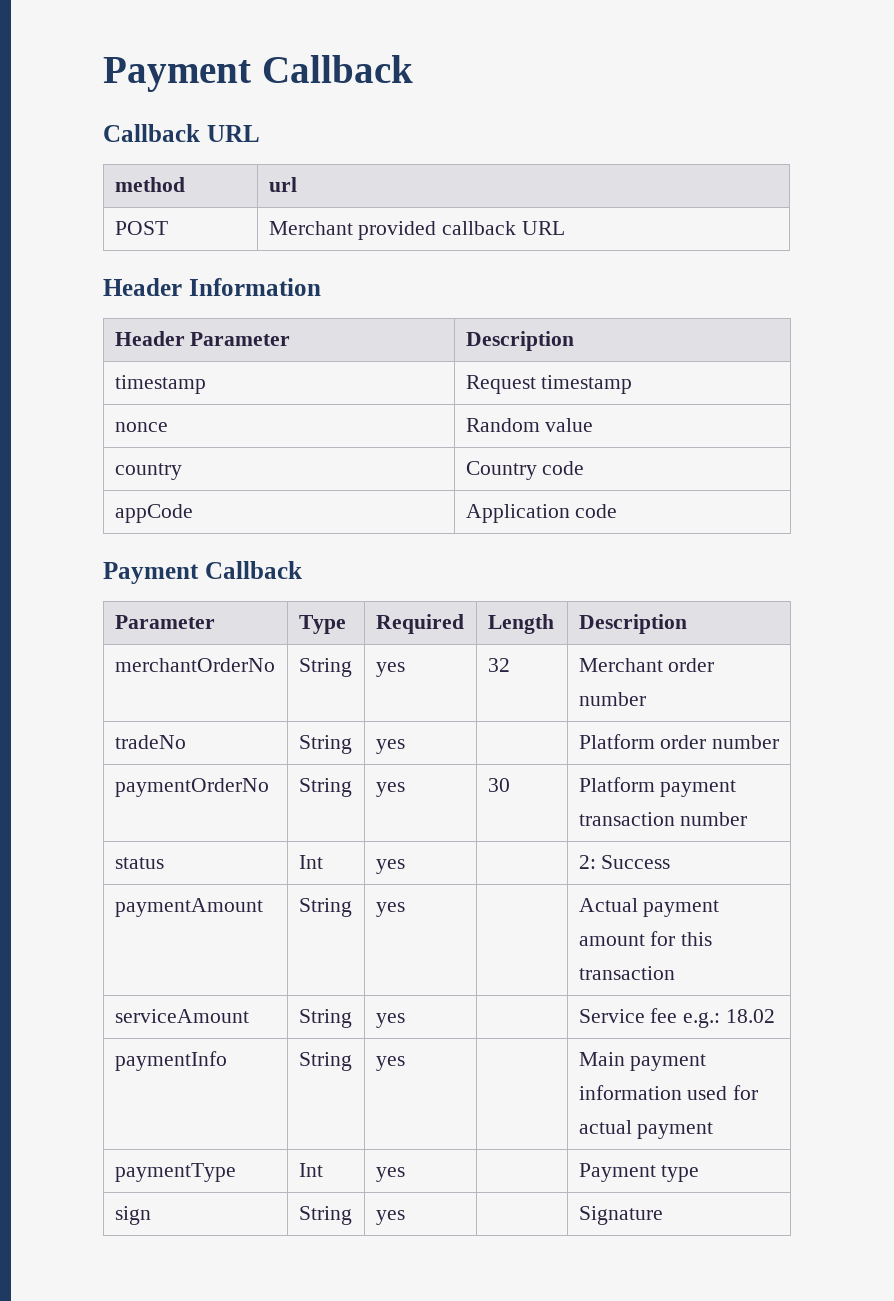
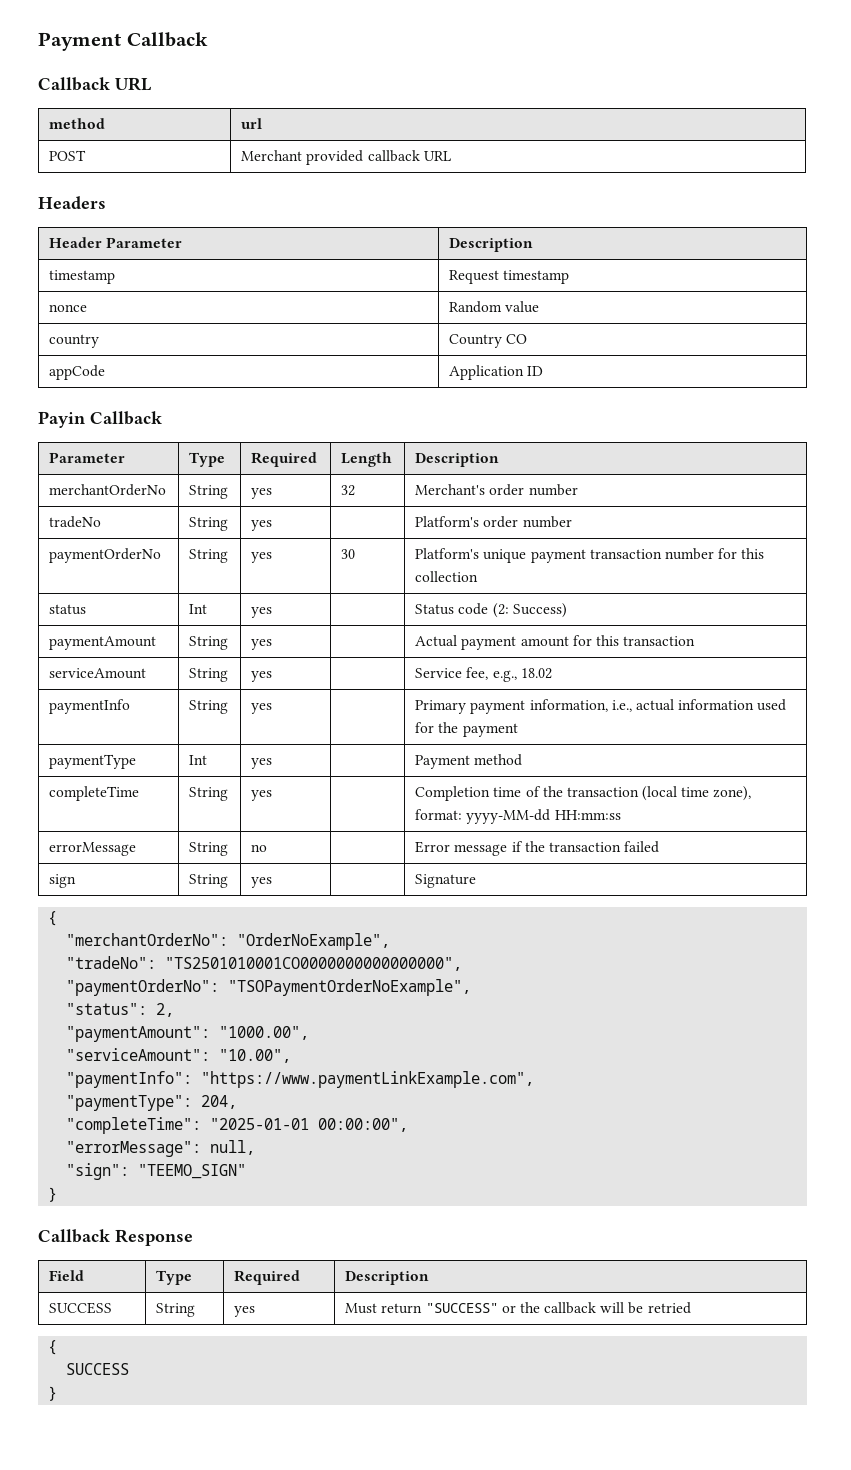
- Header Information
+ Headers
- country | Country code
+ country | Country CO
- appCode | Application code
- Payment Callback
+ appCode | Application ID
+ Payin Callback
- merchantOrderNo | String | yes | 32 | Merchant order number
+ merchantOrderNo | String | yes | 32 | Merchant's order number
- tradeNo | String | yes | | Platform order number
+ tradeNo | String | yes | | Platform's order number
- paymentOrderNo | String | yes | 30 | Platform payment transaction number
+ paymentOrderNo | String | yes | 30 | Platform's unique payment transaction number for this collection
- status | Int | yes | | 2: Success
+ status | Int | yes | | Status code (2: Success)
- serviceAmount | String | yes | | Service fee e.g.: 18.02
+ serviceAmount | String | yes | | Service fee, e.g., 18.02
- paymentInfo | String | yes | | Main payment information used for actual payment
+ paymentInfo | String | yes | | Primary payment information, i.e., actual information used for the payment
- paymentType | Int | yes | | Payment type
+ paymentType | Int | yes | | Payment method
+ completeTime | String | yes | | Completion time of the transaction (local time zone), format: yyyy-MM-dd HH:mm:ss
+ errorMessage | String | no | | Error message if the transaction failed
  sign | String | yes | | Signature
+ {
+ "merchantOrderNo": "OrderNoExample",
+ "tradeNo": "TS2501010001CO0000000000000000",
+ "paymentOrderNo": "TSOPaymentOrderNoExample",
+ "status": 2,
+ "paymentAmount": "1000.00",
+ "serviceAmount": "10.00",
+ "paymentInfo": "https://www.paymentLinkExample.com",
+ "paymentType": 204,
+ "completeTime": "2025-01-01 00:00:00",
+ "errorMessage": null,
+ "sign": "TEEMO_SIGN"
+ }
+ Callback Response
+ Field | Type | Required | Description
+ SUCCESS | String | yes | Must return "SUCCESS" or the callback will be retried
+ {
+ SUCCESS
+ }

